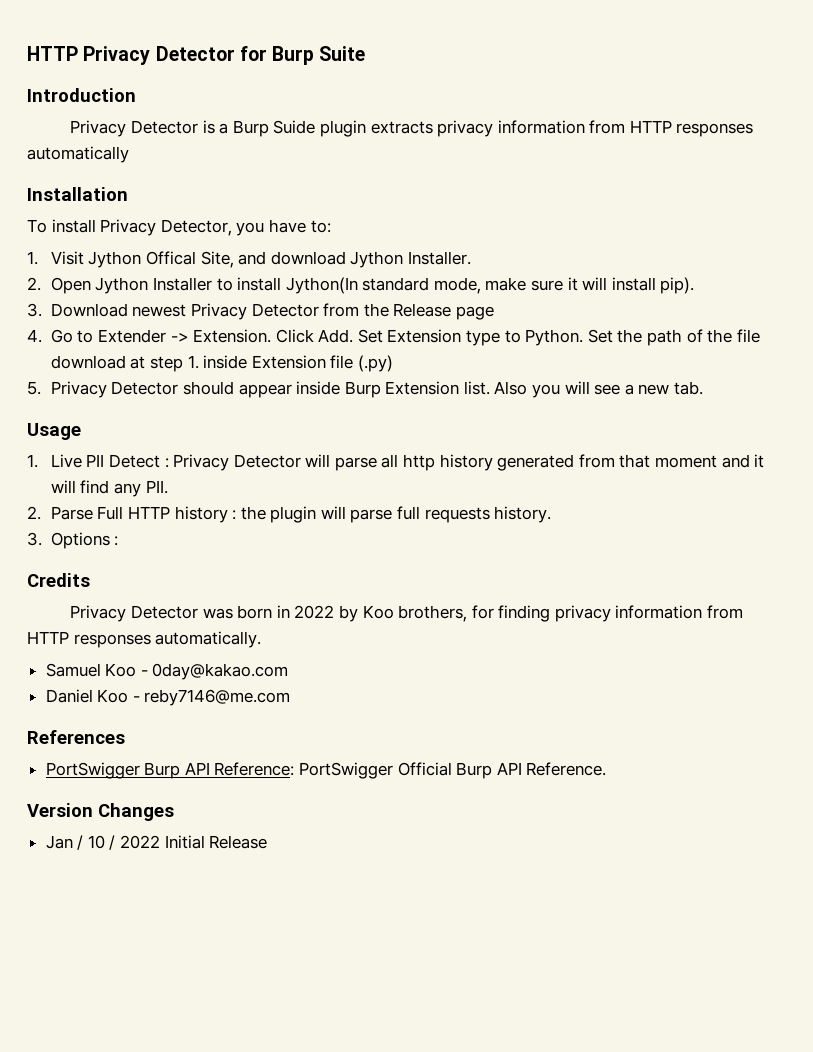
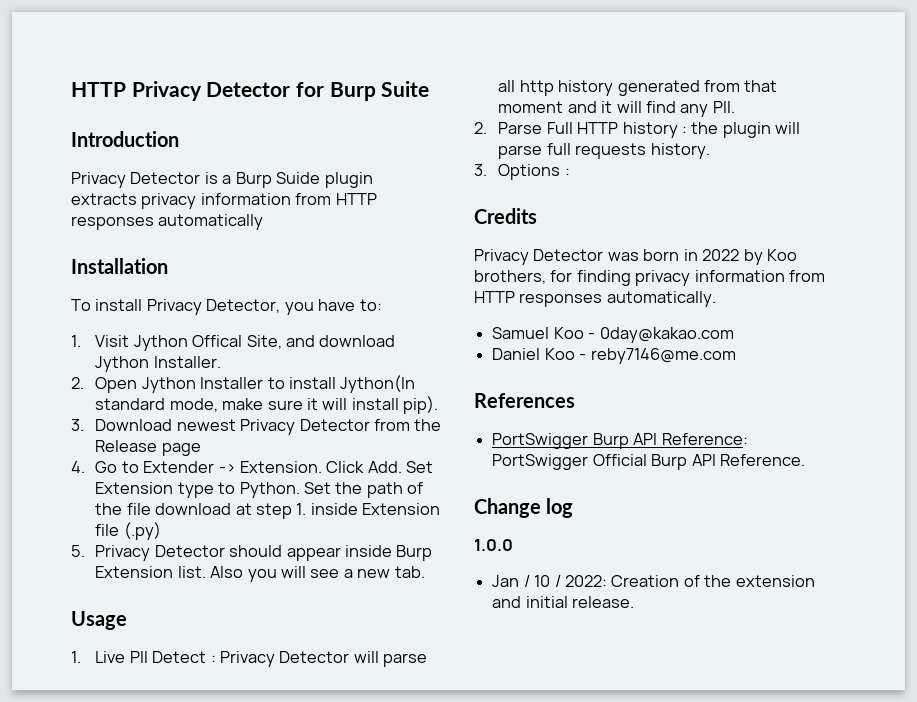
- Version Changes
+ Change log
+ 1.0.0
- Jan / 10 / 2022 Initial Release
+ Jan / 10 / 2022: Creation of the extension and initial release.

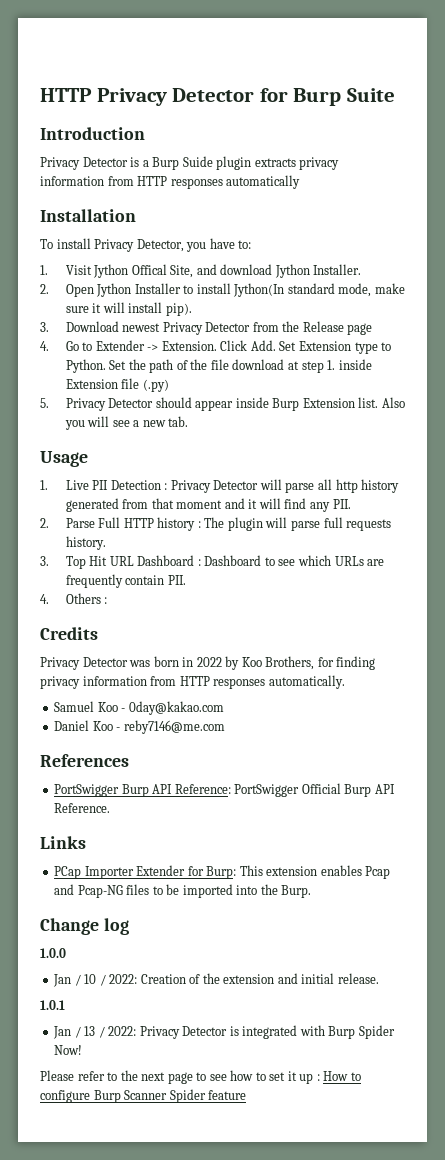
- 1. Live PII Detect : Privacy Detector will parse all http history generated from that moment and it will find any PII.
+ 1. Live PII Detection : Privacy Detector will parse all http history generated from that moment and it will find any PII.
- 2. Parse Full HTTP history : the plugin will parse full requests history.
+ 2. Parse Full HTTP history : The plugin will parse full requests history.
- 3. Options :
+ 3. Top Hit URL Dashboard : Dashboard to see which URLs are frequently contain PII.
+ 4. Others :
- Privacy Detector was born in 2022 by Koo brothers, for finding privacy information from HTTP responses automatically.
+ Privacy Detector was born in 2022 by Koo Brothers, for finding privacy information from HTTP responses automatically.
+ Links
+ PCap Importer Extender for Burp: This extension enables Pcap and Pcap-NG files to be imported into the Burp.
+ 1.0.1
+ Jan / 13 / 2022: Privacy Detector is integrated with Burp Spider Now!
+ Please refer to the next page to see how to set it up : How to configure Burp Scanner Spider feature

